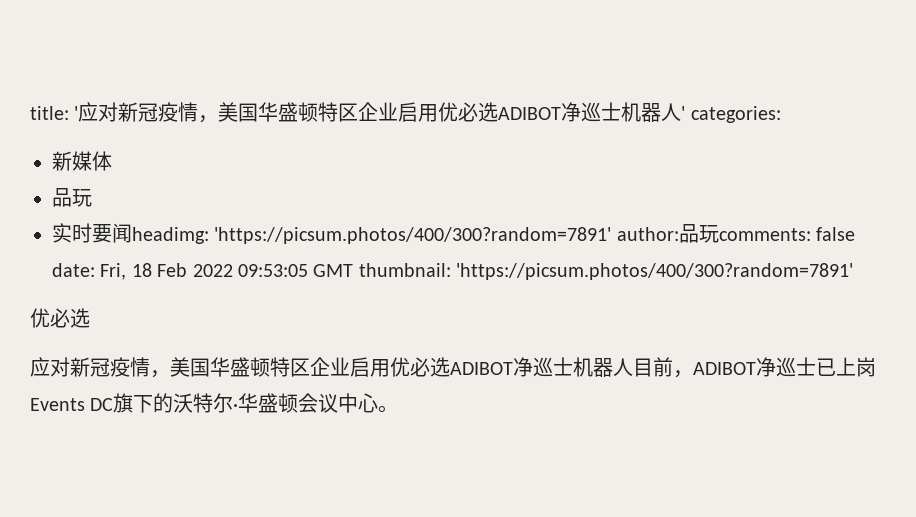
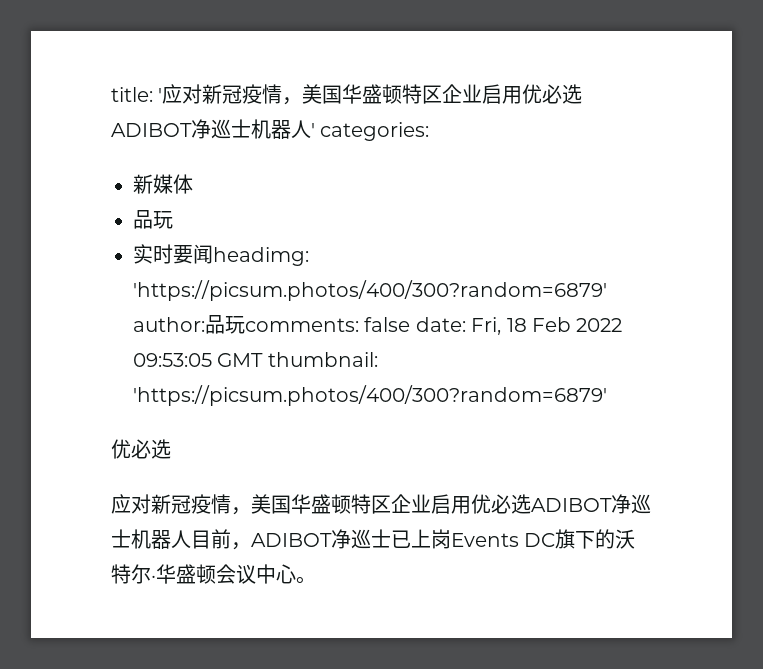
- 实时要闻headimg: 'https://picsum.photos/400/300?random=7891' author:品玩comments: false date: Fri, 18 Feb 2022 09:53:05 GMT thumbnail: 'https://picsum.photos/400/300?random=7891'
+ 实时要闻headimg: 'https://picsum.photos/400/300?random=6879' author:品玩comments: false date: Fri, 18 Feb 2022 09:53:05 GMT thumbnail: 'https://picsum.photos/400/300?random=6879'

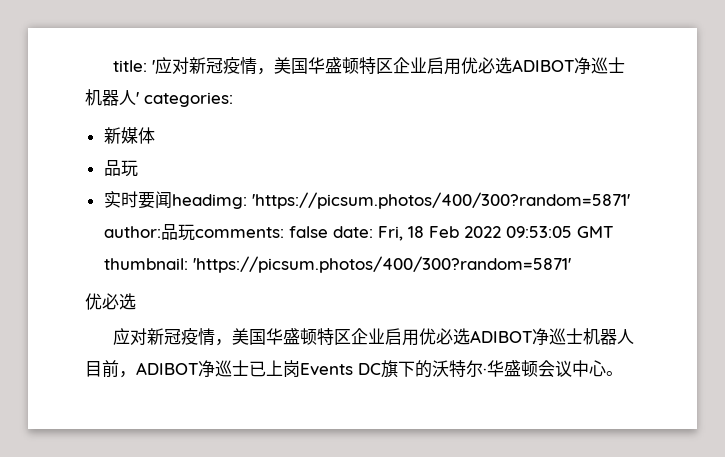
- 实时要闻headimg: 'https://picsum.photos/400/300?random=6879' author:品玩comments: false date: Fri, 18 Feb 2022 09:53:05 GMT thumbnail: 'https://picsum.photos/400/300?random=6879'
+ 实时要闻headimg: 'https://picsum.photos/400/300?random=5871' author:品玩comments: false date: Fri, 18 Feb 2022 09:53:05 GMT thumbnail: 'https://picsum.photos/400/300?random=5871'

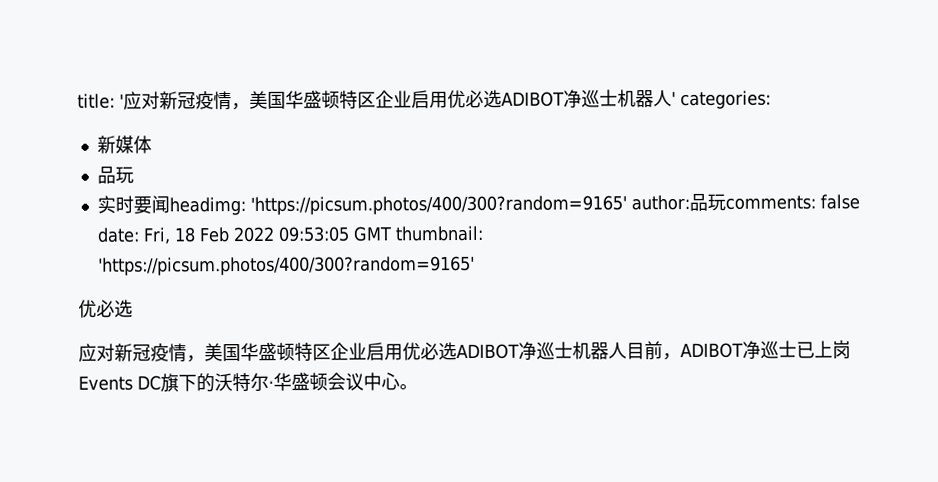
- 实时要闻headimg: 'https://picsum.photos/400/300?random=5871' author:品玩comments: false date: Fri, 18 Feb 2022 09:53:05 GMT thumbnail: 'https://picsum.photos/400/300?random=5871'
+ 实时要闻headimg: 'https://picsum.photos/400/300?random=9165' author:品玩comments: false date: Fri, 18 Feb 2022 09:53:05 GMT thumbnail: 'https://picsum.photos/400/300?random=9165'

